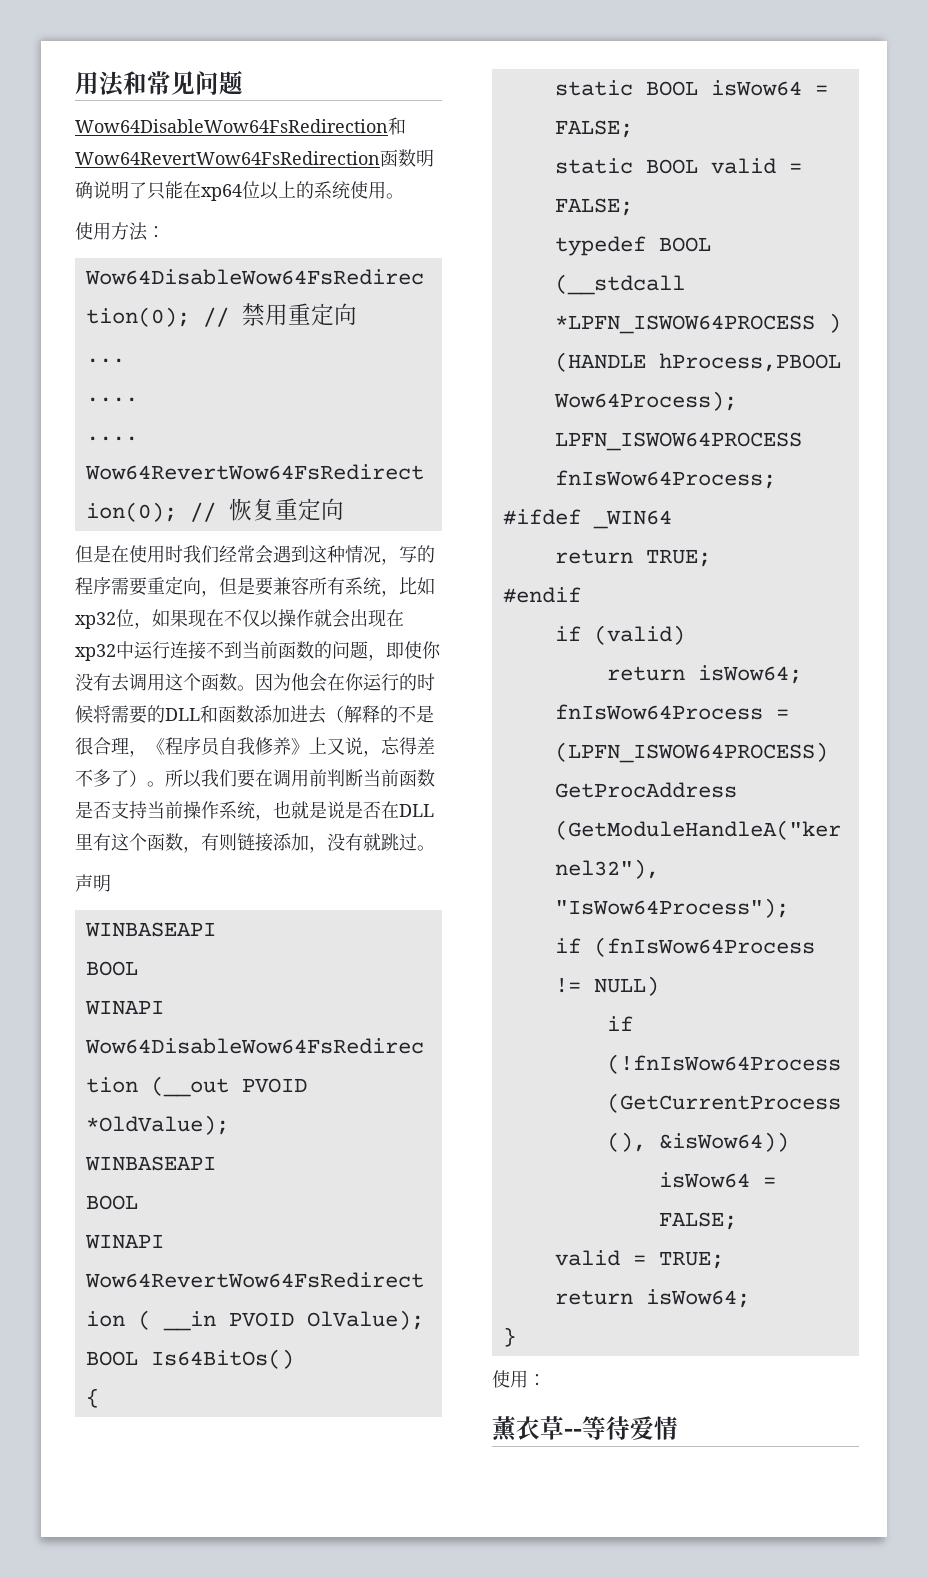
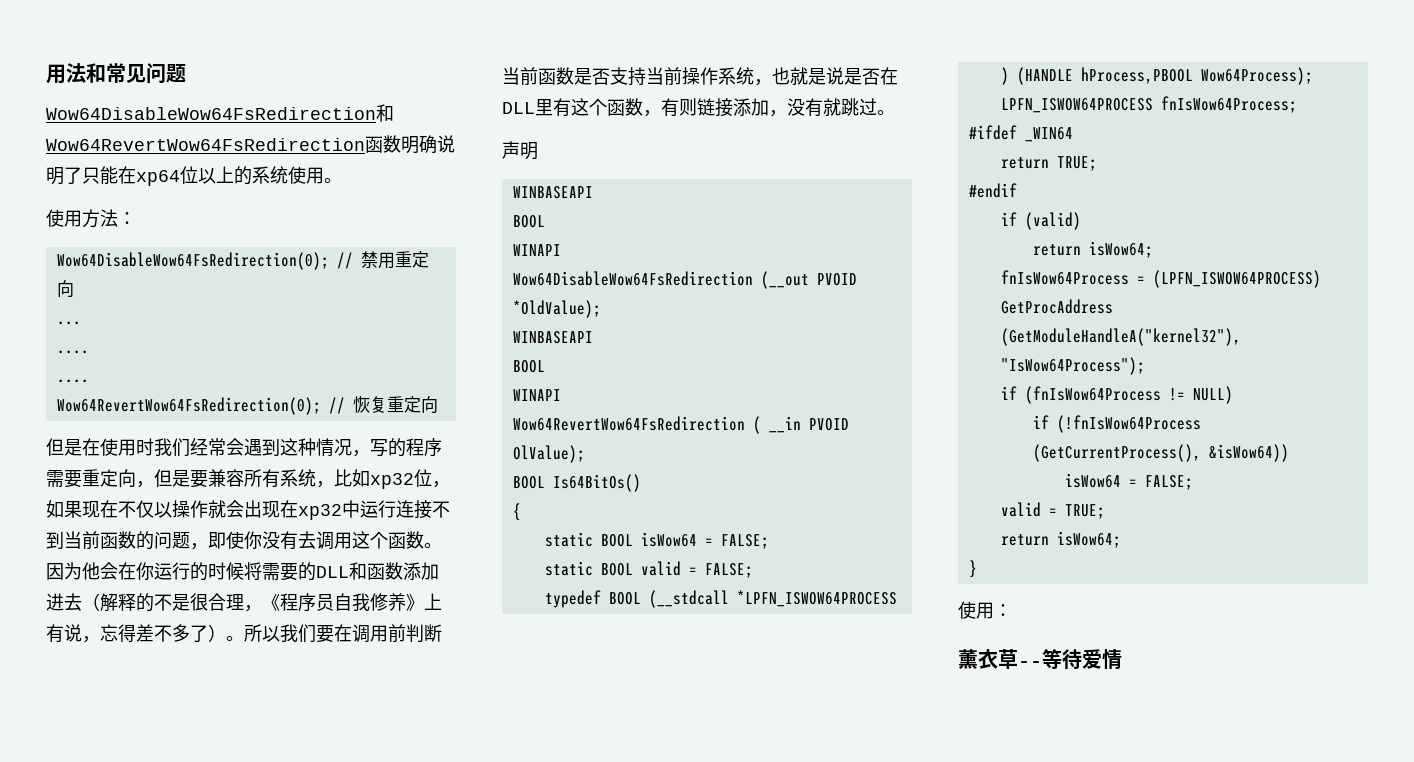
- 因为他会在你运行的时候将需要的DLL和函数添加进去（解释的不是很合理，《程序员自我修养》上又说，忘得差不多了）。
+ 因为他会在你运行的时候将需要的DLL和函数添加进去（解释的不是很合理，《程序员自我修养》上有说，忘得差不多了）。

